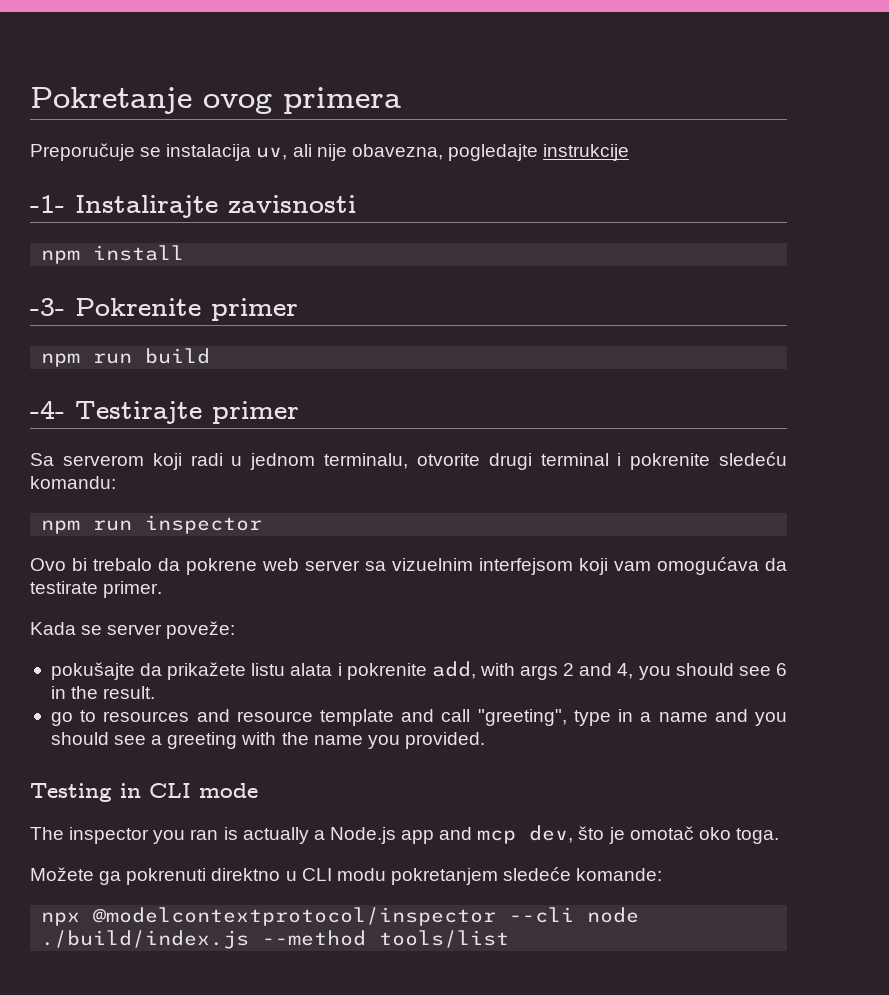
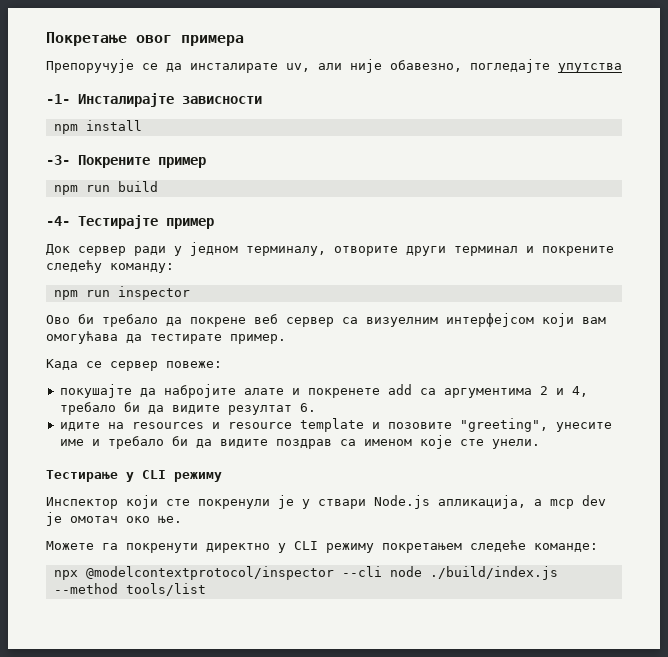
- Pokretanje ovog primera
- Preporučuje se instalacija uv, ali nije obavezna, pogledajte instrukcije
+ Покретање овог примера
+ Препоручује се да инсталирате uv, али није обавезно, погледајте упутства
- -1- Instalirajte zavisnosti
+ -1- Инсталирајте зависности
- -3- Pokrenite primer
+ -3- Покрените пример
- -4- Testirajte primer
- Sa serverom koji radi u jednom terminalu, otvorite drugi terminal i pokrenite sledeću komandu:
+ -4- Тестирајте пример
+ Док сервер ради у једном терминалу, отворите други терминал и покрените следећу команду:
  npm run inspector
- Ovo bi trebalo da pokrene web server sa vizuelnim interfejsom koji vam omogućava da testirate primer.
- Kada se server poveže:
- pokušajte da prikažete listu alata i pokrenite add, with args 2 and 4, you should see 6 in the result.
- go to resources and resource template and call "greeting", type in a name and you should see a greeting with the name you provided.
- Testing in CLI mode
- The inspector you ran is actually a Node.js app and mcp dev, što je omotač oko toga.
- Možete ga pokrenuti direktno u CLI modu pokretanjem sledeće komande:
+ Ово би требало да покрене веб сервер са визуелним интерфејсом који вам омогућава да тестирате пример.
+ Када се сервер повеже:
+ покушајте да набројите алате и покренете add са аргументима 2 и 4, требало би да видите резултат 6.
+ идите на resources и resource template и позовите "greeting", унесите име и требало би да видите поздрав са именом које сте унели.
+ Тестирање у CLI режиму
+ Инспектор који сте покренули је у ствари Node.js апликација, а mcp dev је омотач око ње.
+ Можете га покренути директно у CLI режиму покретањем следеће команде:

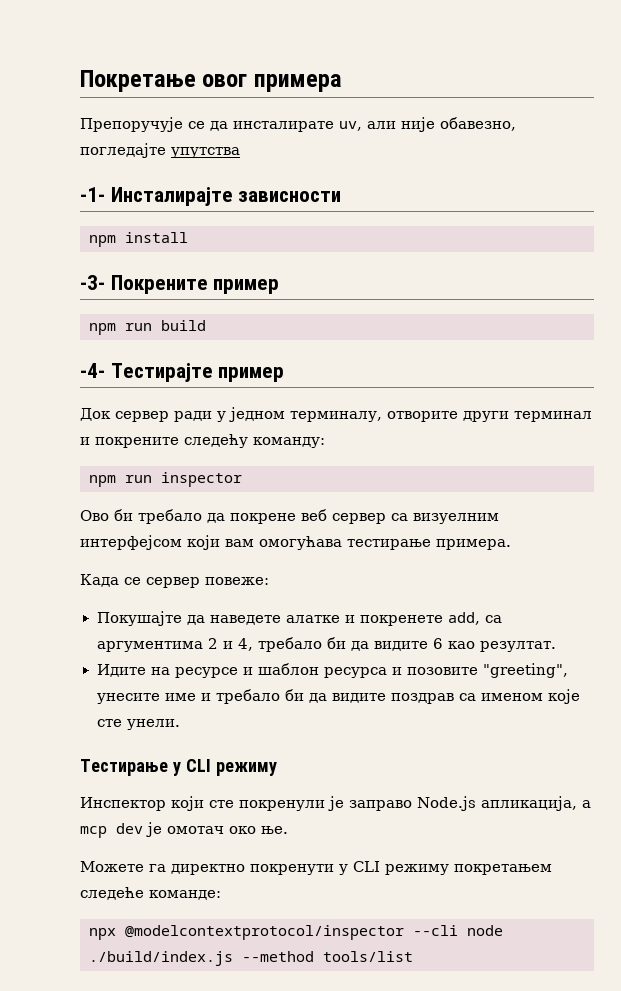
- Ово би требало да покрене веб сервер са визуелним интерфејсом који вам омогућава да тестирате пример.
+ Ово би требало да покрене веб сервер са визуелним интерфејсом који вам омогућава тестирање примера.
- покушајте да набројите алате и покренете add са аргументима 2 и 4, требало би да видите резултат 6.
- идите на resources и resource template и позовите "greeting", унесите име и требало би да видите поздрав са именом које сте унели.
+ Покушајте да наведете алатке и покренете add, са аргументима 2 и 4, требало би да видите 6 као резултат.
+ Идите на ресурсе и шаблон ресурса и позовите "greeting", унесите име и требало би да видите поздрав са именом које сте унели.
- Инспектор који сте покренули је у ствари Node.js апликација, а mcp dev је омотач око ње.
+ Инспектор који сте покренули је заправо Node.js апликација, а mcp dev је омотач око ње.
- Можете га покренути директно у CLI режиму покретањем следеће команде:
+ Можете га директно покренути у CLI режиму покретањем следеће команде:

